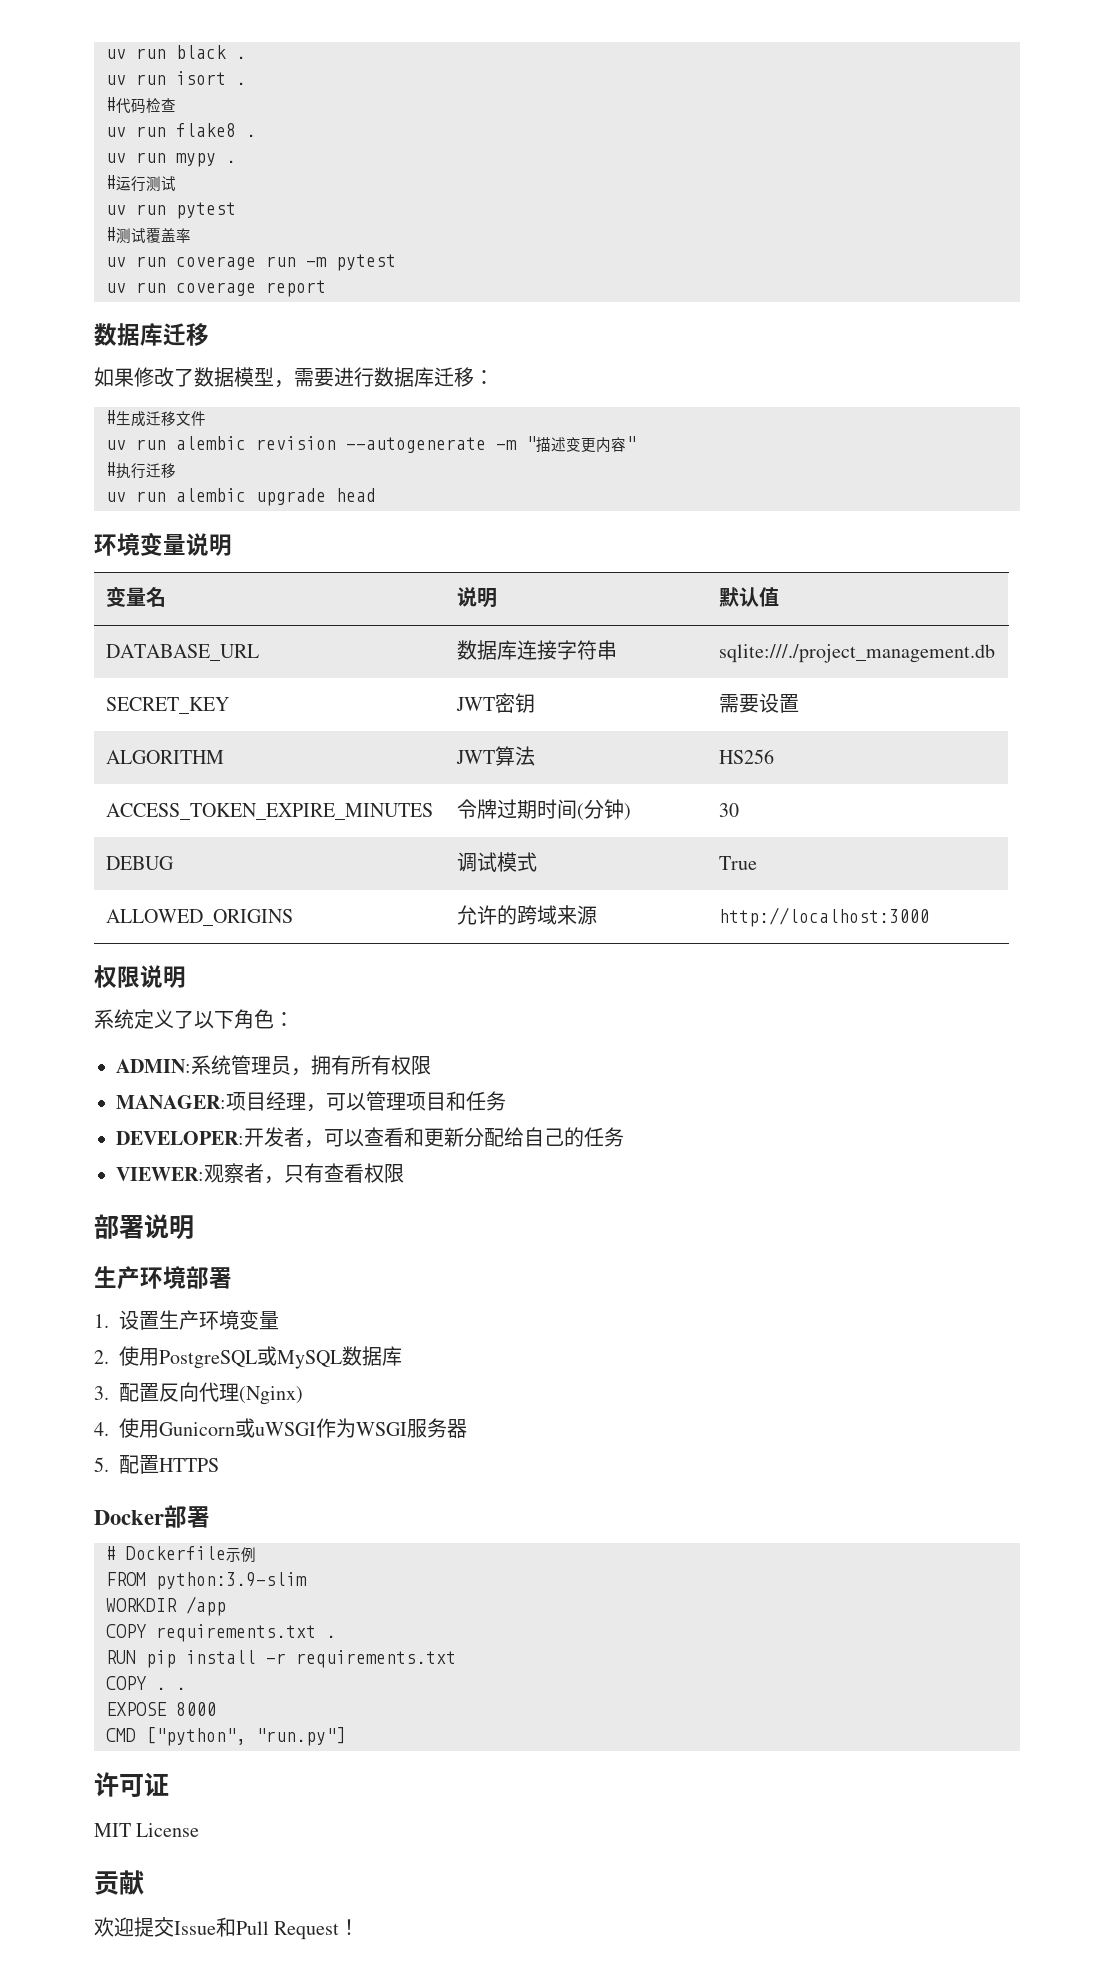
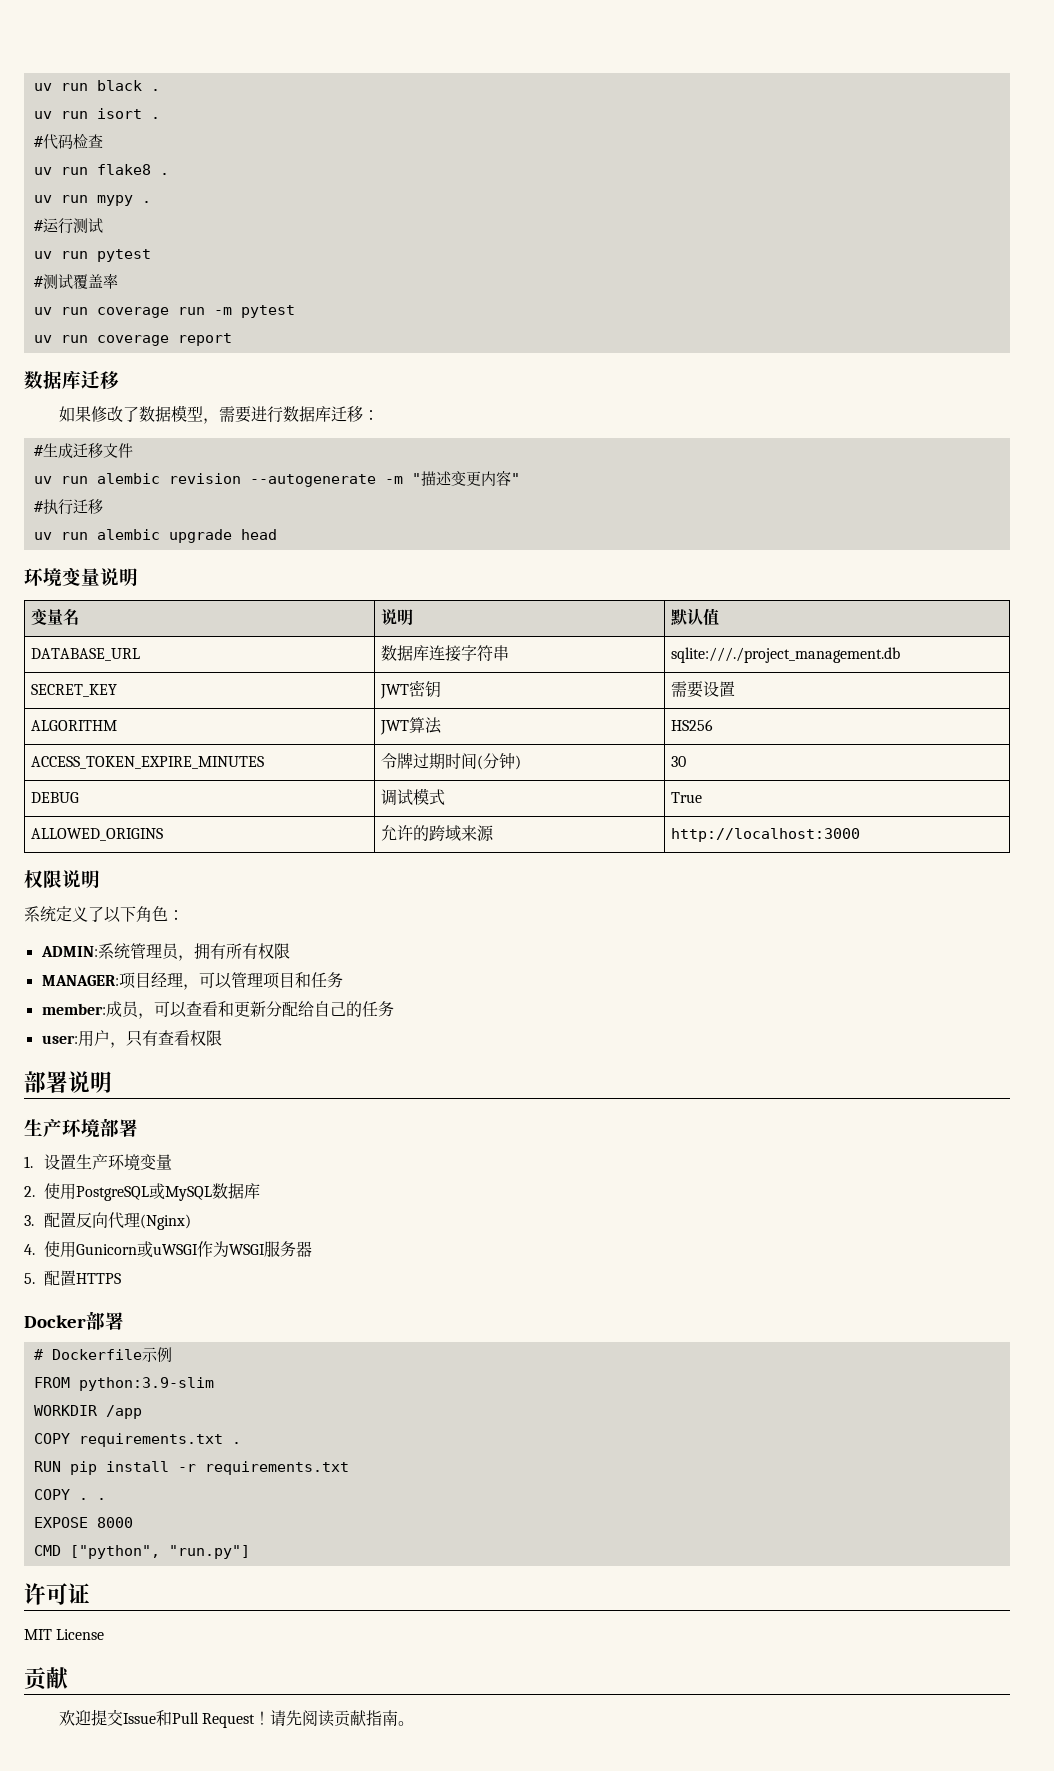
- DEVELOPER:开发者，可以查看和更新分配给自己的任务
+ member:成员，可以查看和更新分配给自己的任务
- VIEWER:观察者，只有查看权限
+ user:用户，只有查看权限
+ 请先阅读贡献指南。

